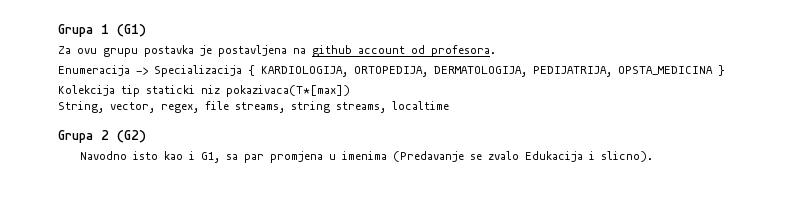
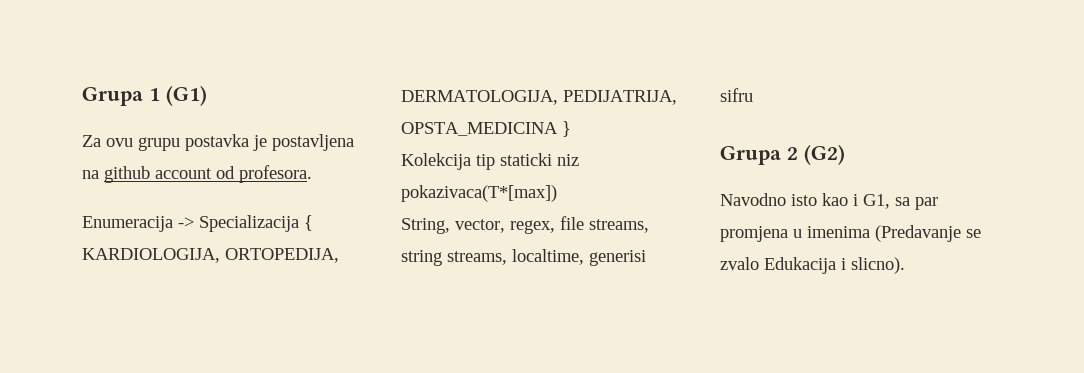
- String, vector, regex, file streams, string streams, localtime
+ String, vector, regex, file streams, string streams, localtime, generisi sifru

